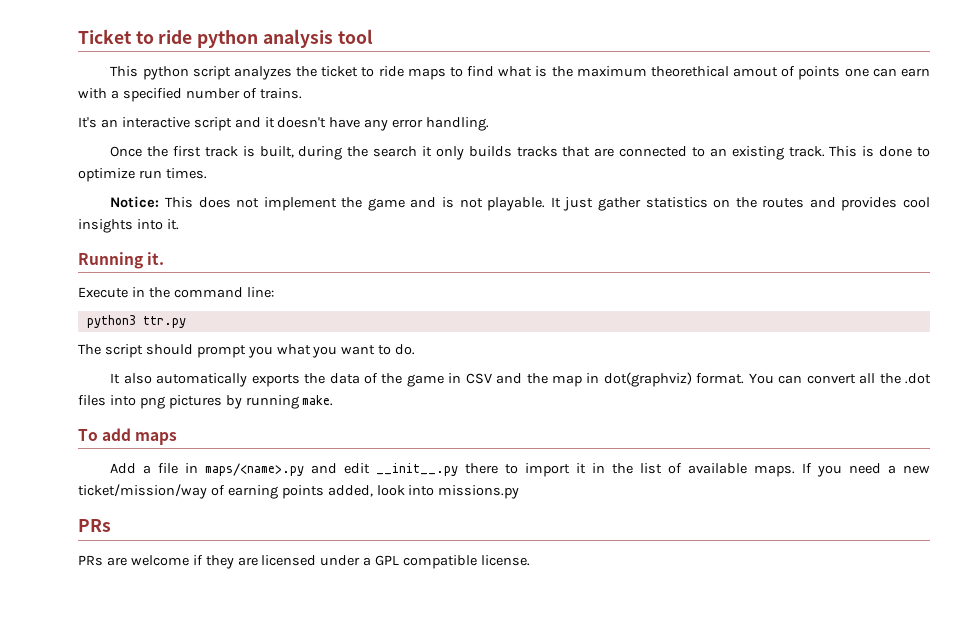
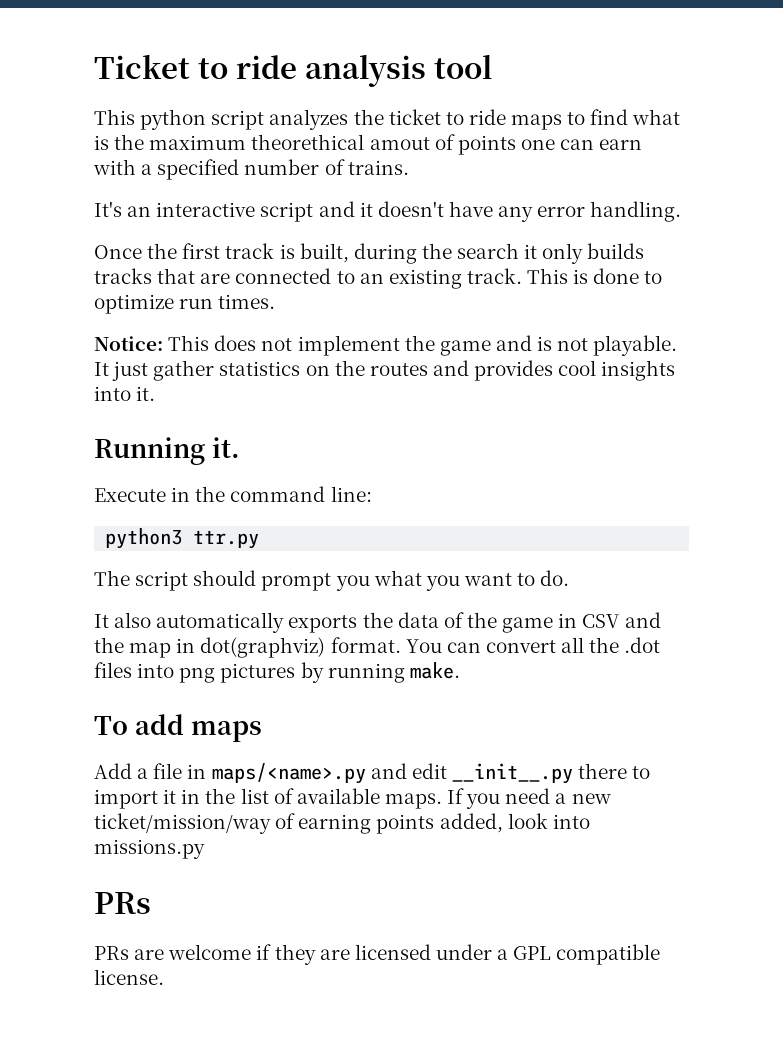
- Ticket to ride python analysis tool
+ Ticket to ride analysis tool

